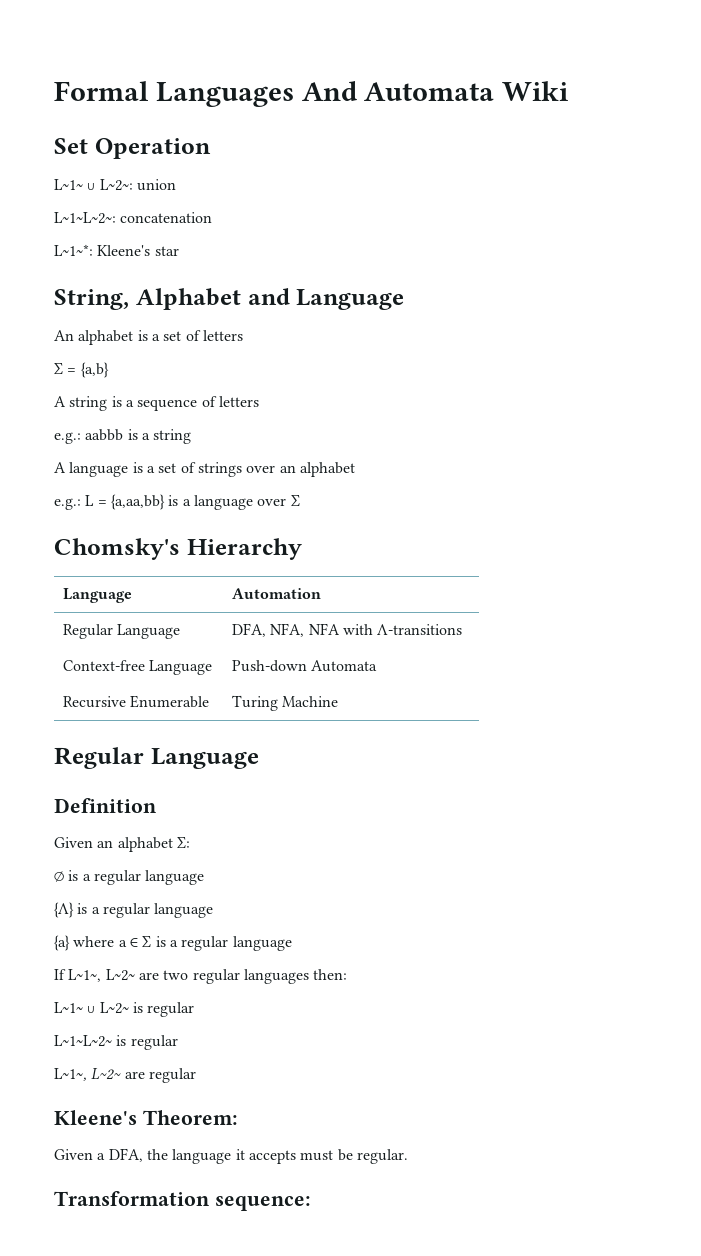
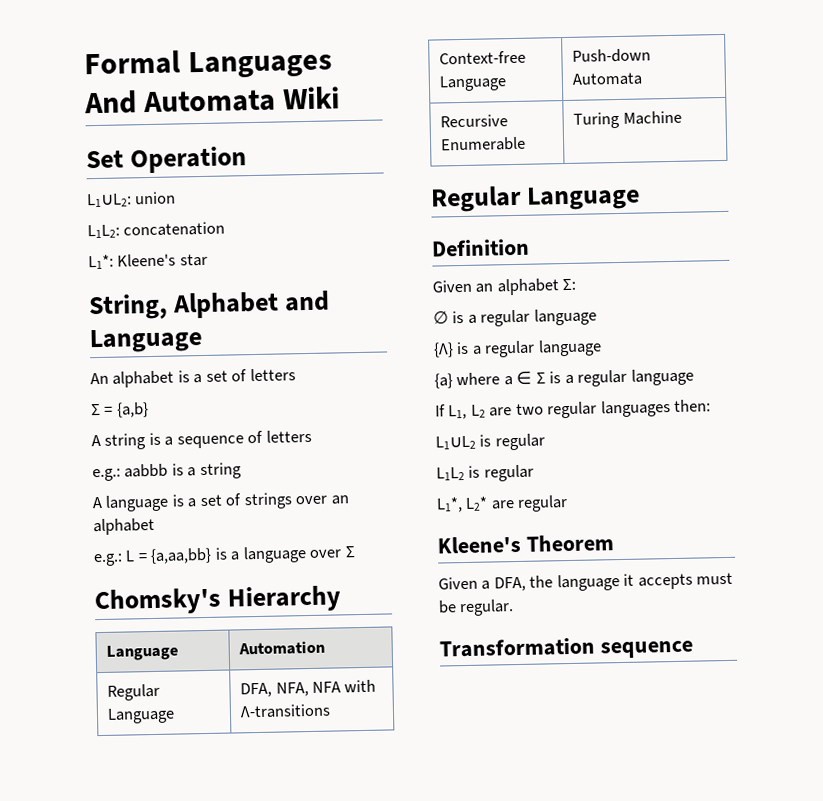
- L~1~ ∪ L~2~: union
+ L1∪L2: union
- L~1~L~2~: concatenation
+ L1L2: concatenation
- L~1~*: Kleene's star
+ L1*: Kleene's star
- If L~1~, L~2~ are two regular languages then:
+ If L1, L2 are two regular languages then:
- L~1~ ∪ L~2~ is regular
- L~1~L~2~ is regular
- L~1~, L~2~ are regular
+ L1∪L2 is regular
+ L1L2 is regular
+ L1*, L2* are regular
- Kleene's Theorem:
+ Kleene's Theorem
- Transformation sequence:
+ Transformation sequence

